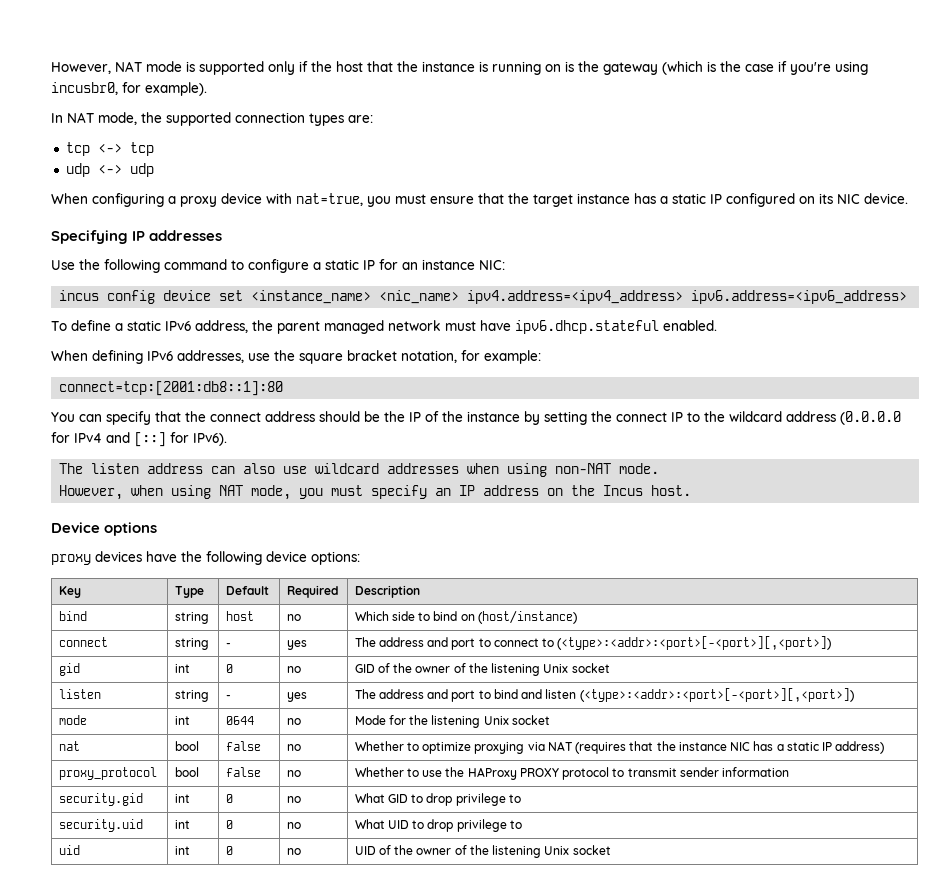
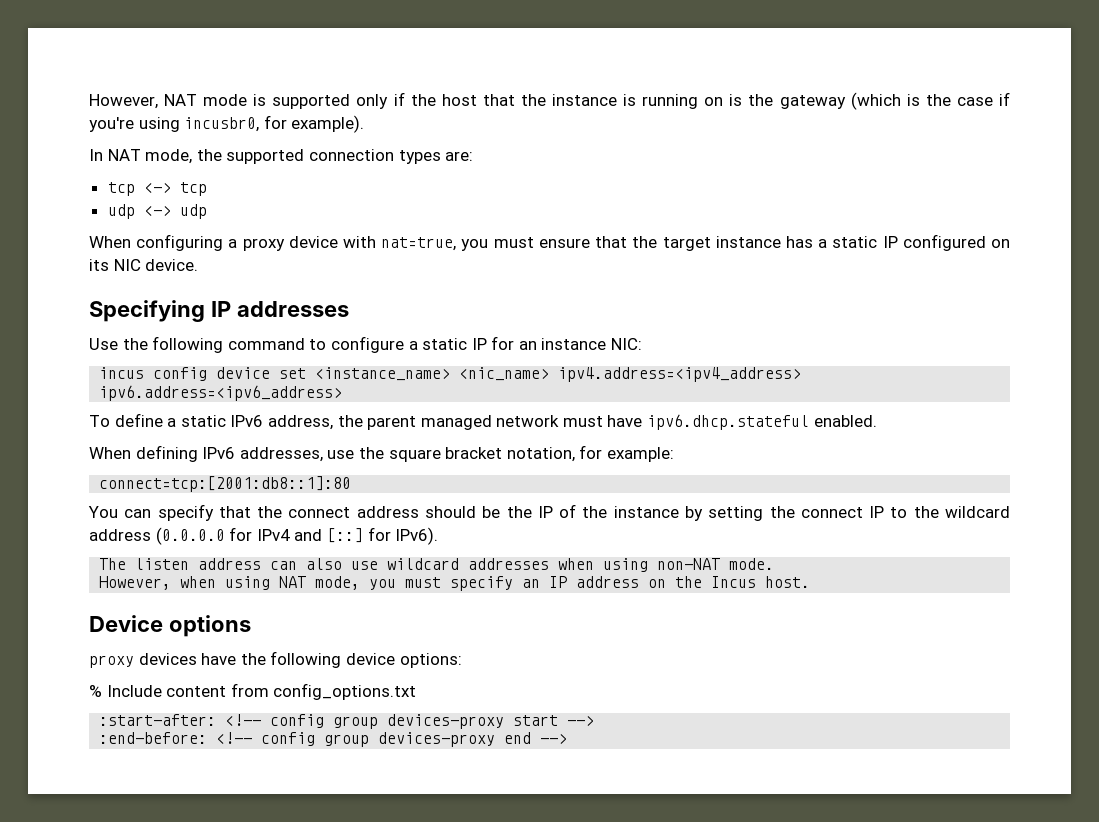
- Key | Type | Default | Required | Description
- bind | string | host | no | Which side to bind on (host/instance)
- connect | string | - | yes | The address and port to connect to (<type>:<addr>:<port>[-<port>][,<port>])
- gid | int | 0 | no | GID of the owner of the listening Unix socket
- listen | string | - | yes | The address and port to bind and listen (<type>:<addr>:<port>[-<port>][,<port>])
- mode | int | 0644 | no | Mode for the listening Unix socket
- nat | bool | false | no | Whether to optimize proxying via NAT (requires that the instance NIC has a static IP address)
- proxy_protocol | bool | false | no | Whether to use the HAProxy PROXY protocol to transmit sender information
- security.gid | int | 0 | no | What GID to drop privilege to
- security.uid | int | 0 | no | What UID to drop privilege to
- uid | int | 0 | no | UID of the owner of the listening Unix socket
+ % Include content from config_options.txt
+ :start-after: <!-- config group devices-proxy start -->
+ :end-before: <!-- config group devices-proxy end -->

